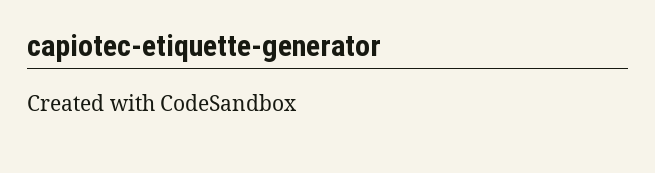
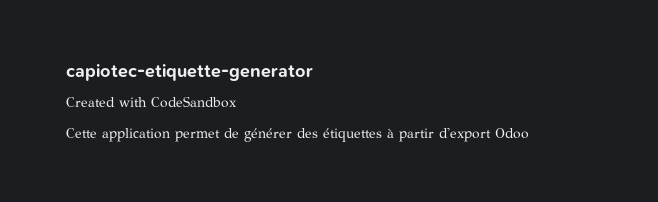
+ Cette application permet de générer des étiquettes à partir d'export Odoo

